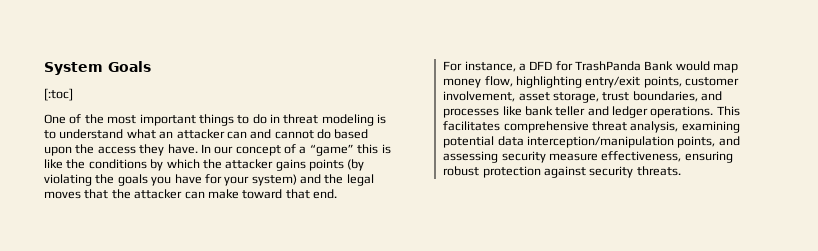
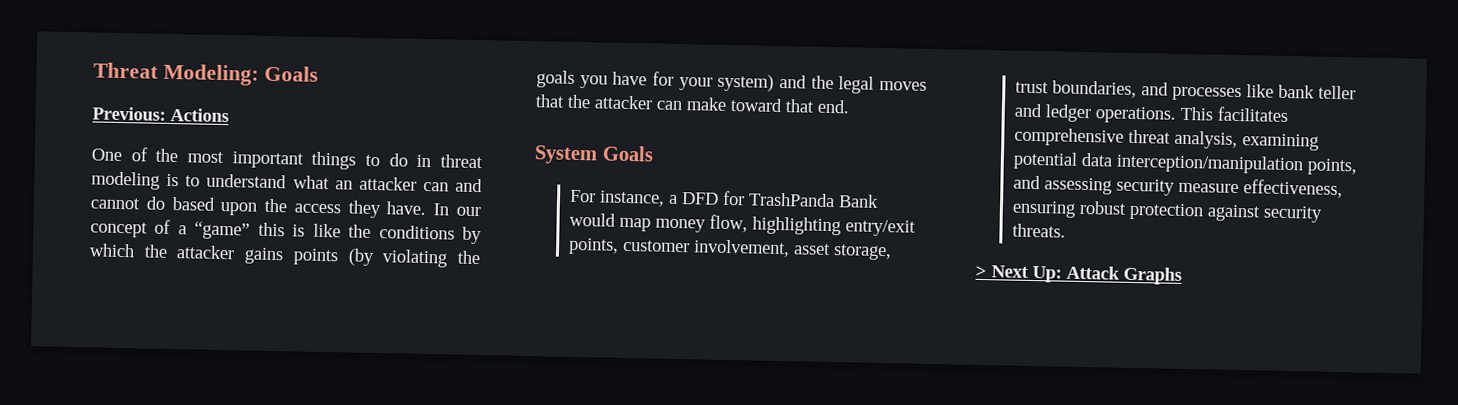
- System Goals
- [:toc]
+ Threat Modeling: Goals
+ Previous: Actions
+ System Goals
+ > Next Up: Attack Graphs

